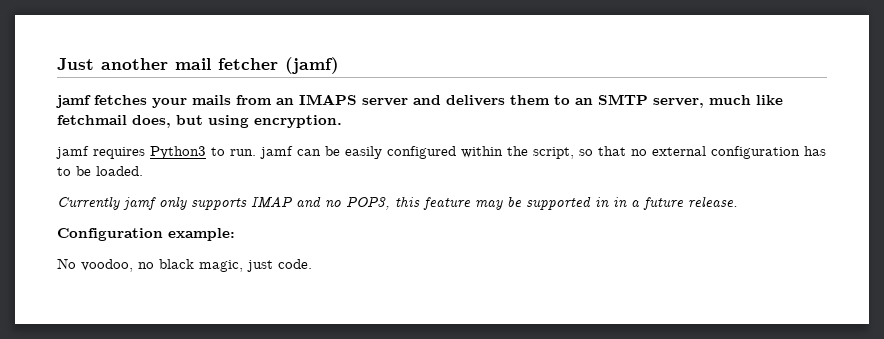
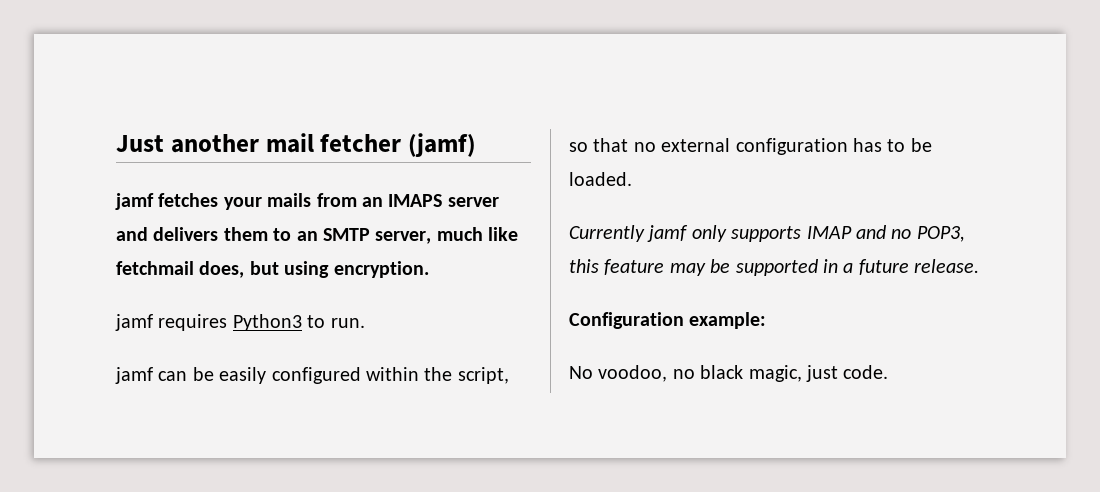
- jamf requires Python3 to run. jamf can be easily configured within the script, so that no external configuration has to be loaded.
+ jamf requires Python3 to run.
+ jamf can be easily configured within the script, so that no external configuration has to be loaded.
- Currently jamf only supports IMAP and no POP3, this feature may be supported in in a future release.
+ Currently jamf only supports IMAP and no POP3, this feature may be supported in a future release.

